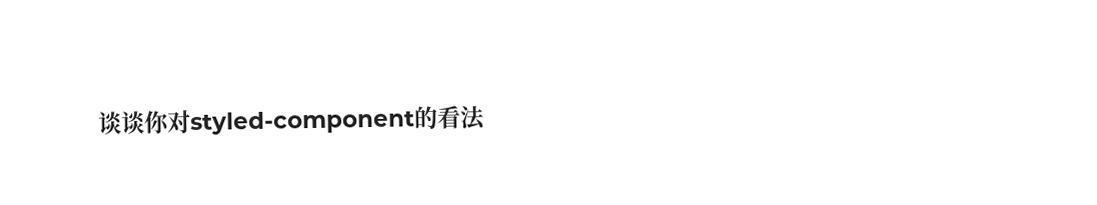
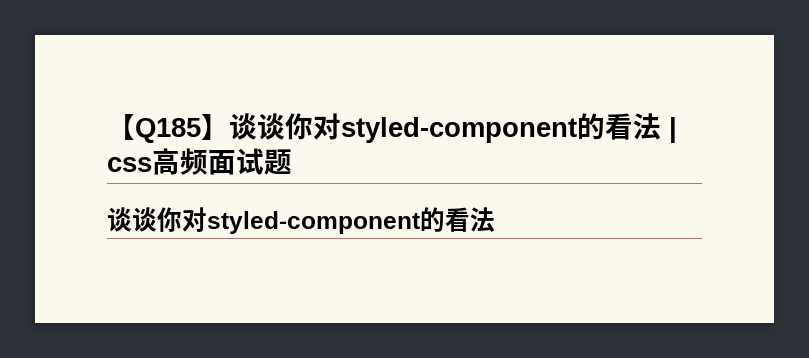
+ 【Q185】谈谈你对styled-component的看法 | css高频面试题

